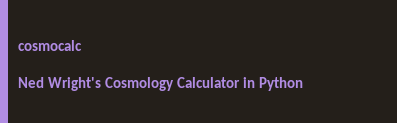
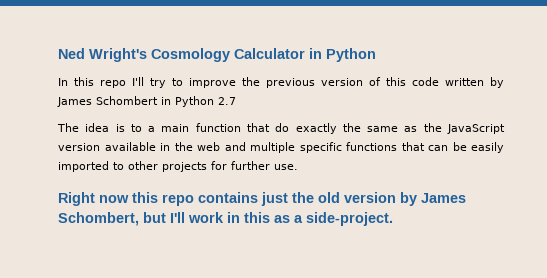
- cosmocalc
+ In this repo I'll try to improve the previous version of this code written by James Schombert in Python 2.7
+ The idea is to a main function that do exactly the same as the JavaScript version available in the web and multiple specific functions that can be easily imported to other projects for further use.
+ Right now this repo contains just the old version by James Schombert, but I'll work in this as a side-project.

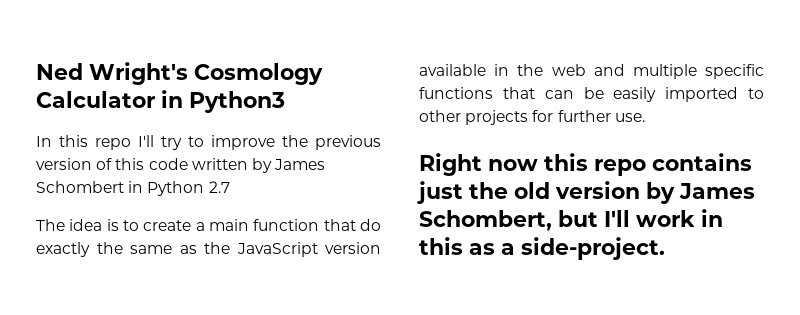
- Ned Wright's Cosmology Calculator in Python
+ Ned Wright's Cosmology Calculator in Python3
- The idea is to a main function that do exactly the same as the JavaScript version available in the web and multiple specific functions that can be easily imported to other projects for further use.
+ The idea is to create a main function that do exactly the same as the JavaScript version available in the web and multiple specific functions that can be easily imported to other projects for further use.

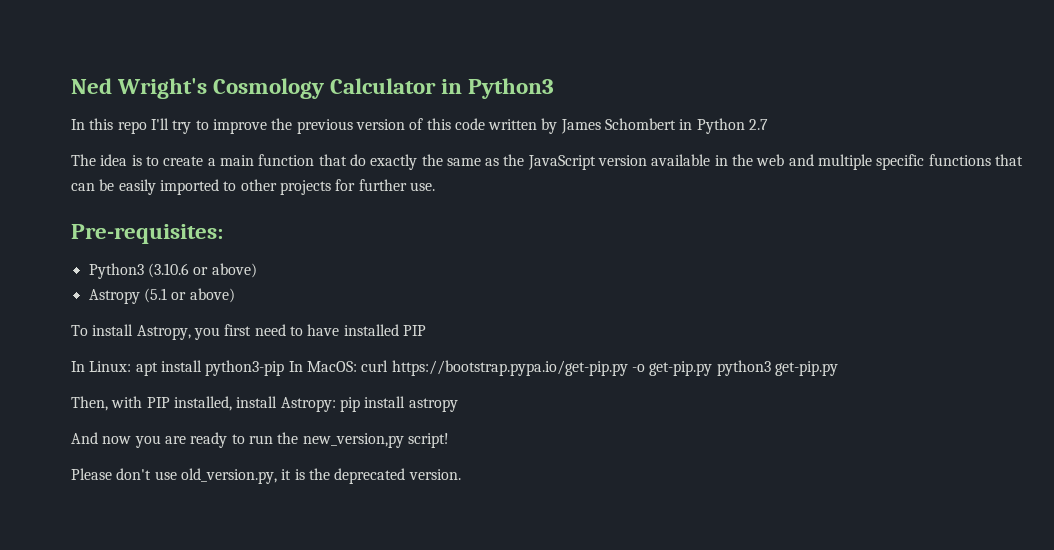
- Right now this repo contains just the old version by James Schombert, but I'll work in this as a side-project.
+ Pre-requisites:
+ Python3 (3.10.6 or above)
+ Astropy (5.1 or above)
+ To install Astropy, you first need to have installed PIP
+ In Linux: apt install python3-pip In MacOS: curl https://bootstrap.pypa.io/get-pip.py -o get-pip.py python3 get-pip.py
+ Then, with PIP installed, install Astropy: pip install astropy
+ And now you are ready to run the new_version,py script!
+ Please don't use old_version.py, it is the deprecated version.

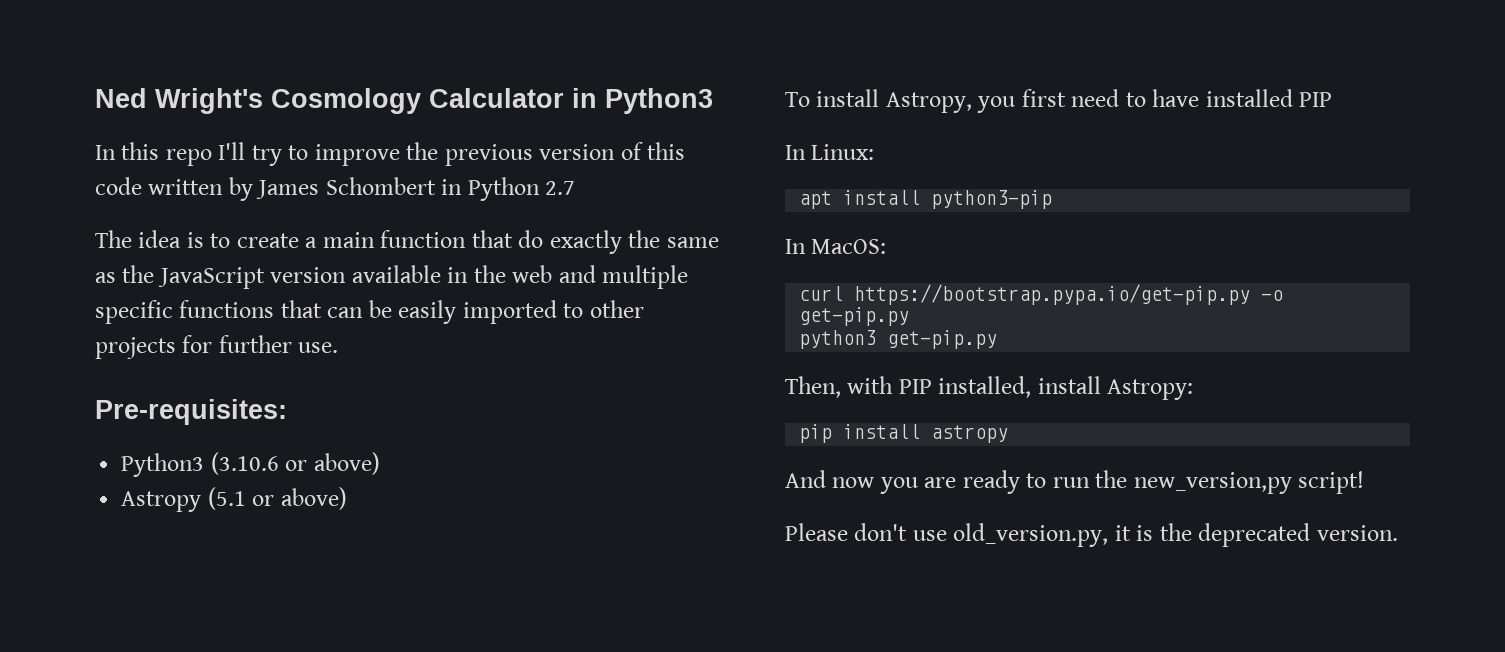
- In Linux: apt install python3-pip In MacOS: curl https://bootstrap.pypa.io/get-pip.py -o get-pip.py python3 get-pip.py
+ In Linux:
+ apt install python3-pip
+ In MacOS:
+ curl https://bootstrap.pypa.io/get-pip.py -o get-pip.py
+ python3 get-pip.py
- Then, with PIP installed, install Astropy: pip install astropy
+ Then, with PIP installed, install Astropy:
+ pip install astropy

